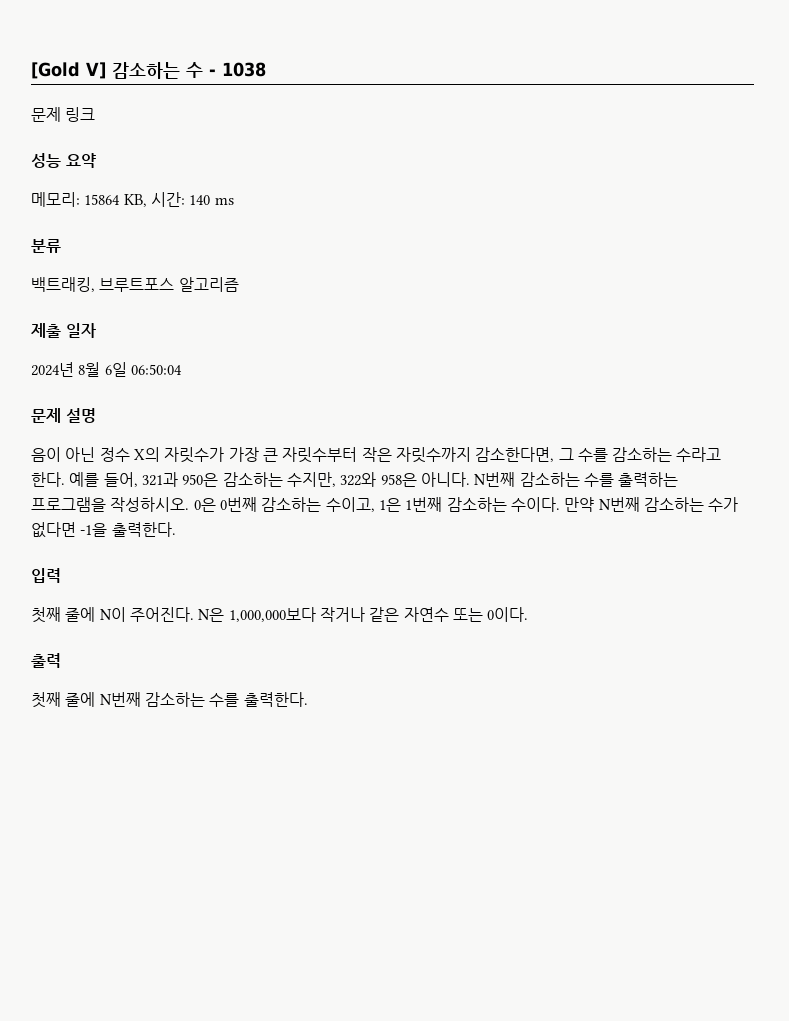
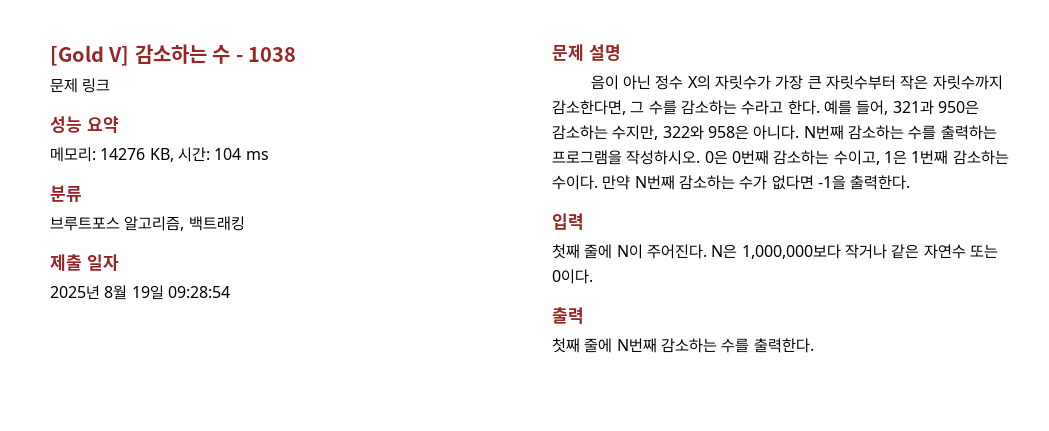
- 메모리: 15864 KB, 시간: 140 ms
+ 메모리: 14276 KB, 시간: 104 ms
- 백트래킹, 브루트포스 알고리즘
+ 브루트포스 알고리즘, 백트래킹
- 2024년 8월 6일 06:50:04
+ 2025년 8월 19일 09:28:54

